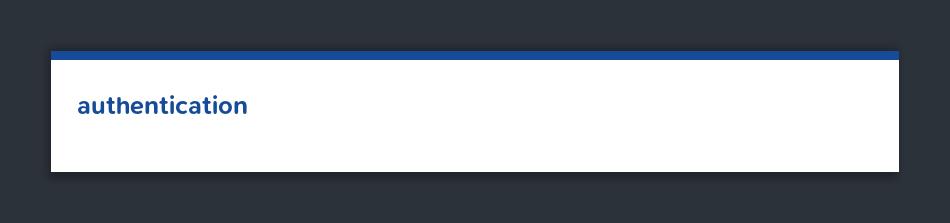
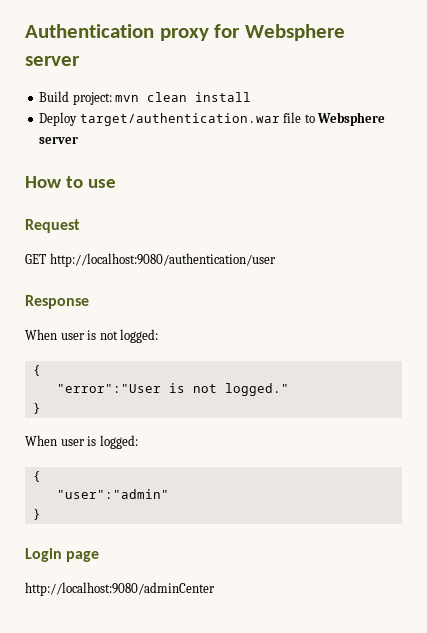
- authentication
+ Authentication proxy for Websphere server
+ Build project: mvn clean install
+ Deploy target/authentication.war file to Websphere server
+ How to use
+ Request
+ GET http://localhost:9080/authentication/user
+ Response
+ When user is not logged:
+ {
+ "error":"User is not logged."
+ }
+ When user is logged:
+ {
+ "user":"admin"
+ }
+ Login page
+ http://localhost:9080/adminCenter

